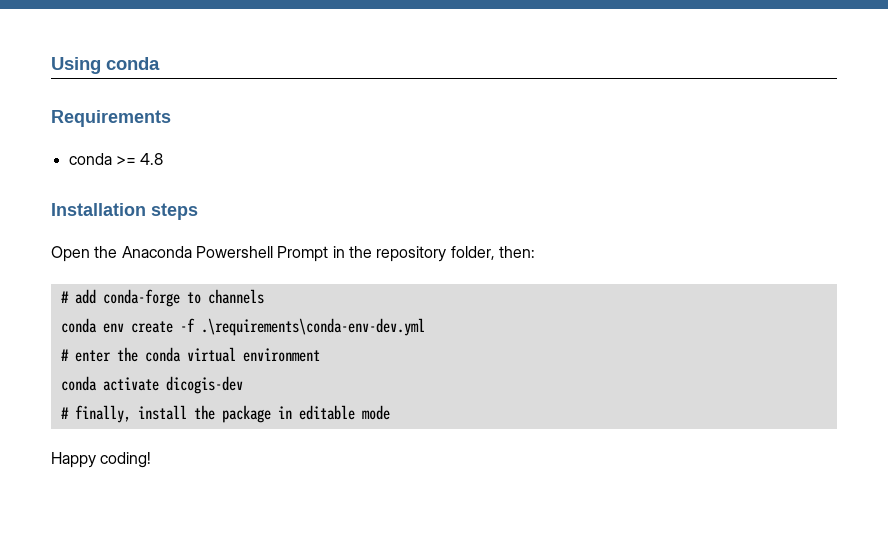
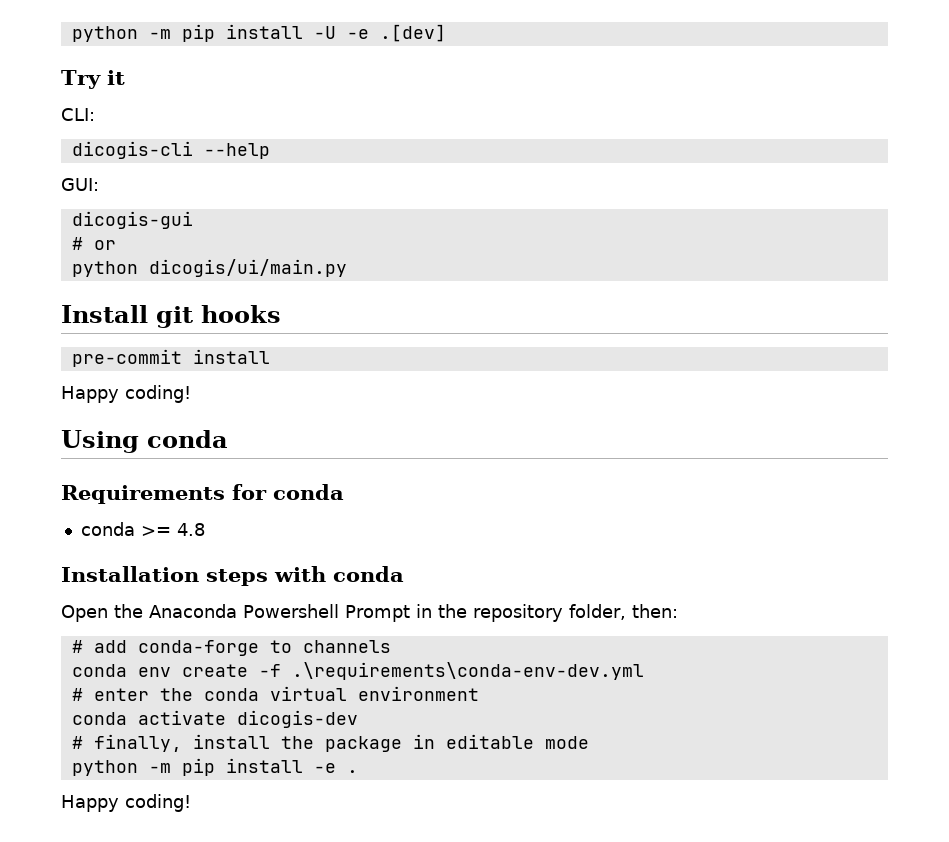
+ python -m pip install -U -e .[dev]
+ Try it
+ CLI:
+ dicogis-cli --help
+ GUI:
+ dicogis-gui
+ # or
+ python dicogis/ui/main.py
+ Install git hooks
+ pre-commit install
+ Happy coding!
- Requirements
+ Requirements for conda
- Installation steps
+ Installation steps with conda
+ python -m pip install -e .

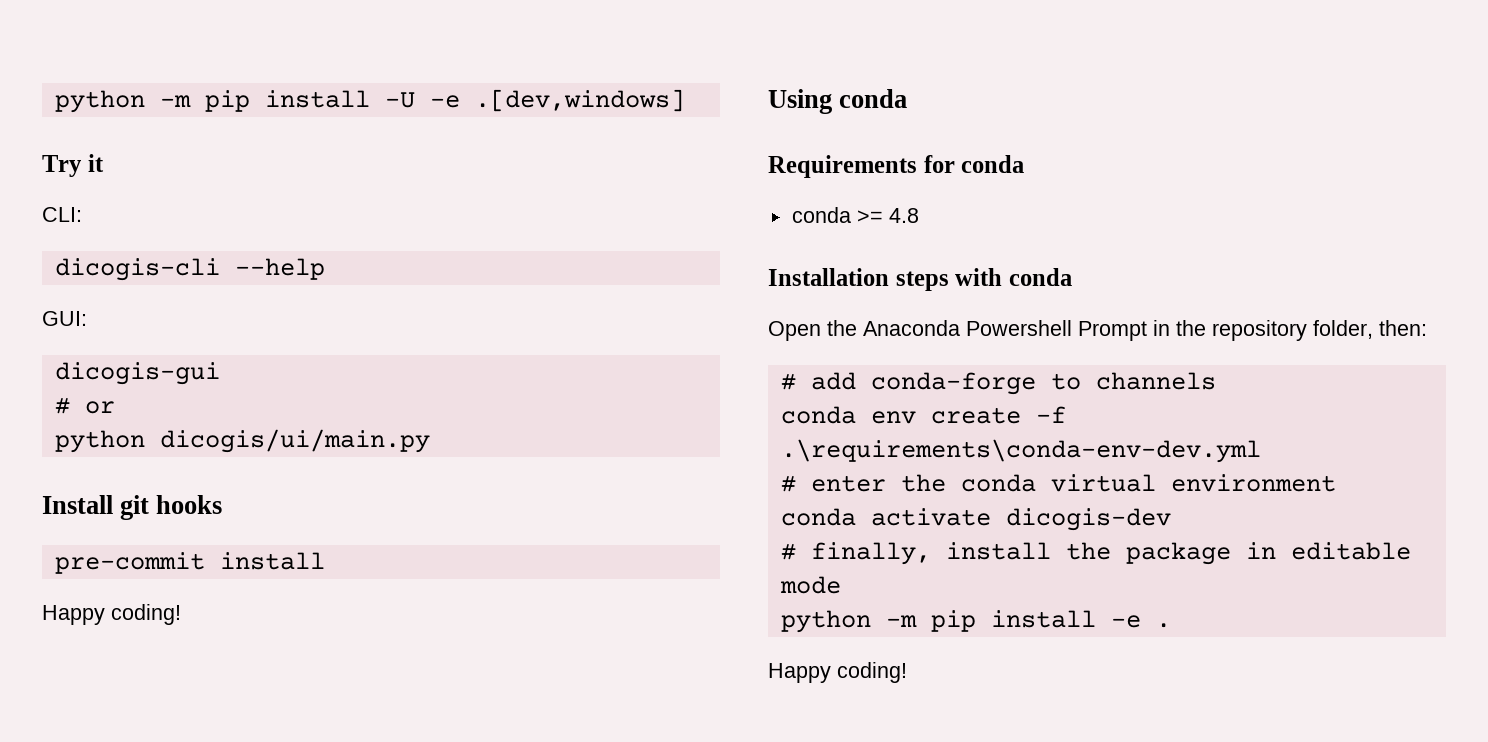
- python -m pip install -U -e .[dev]
+ python -m pip install -U -e .[dev,windows]

